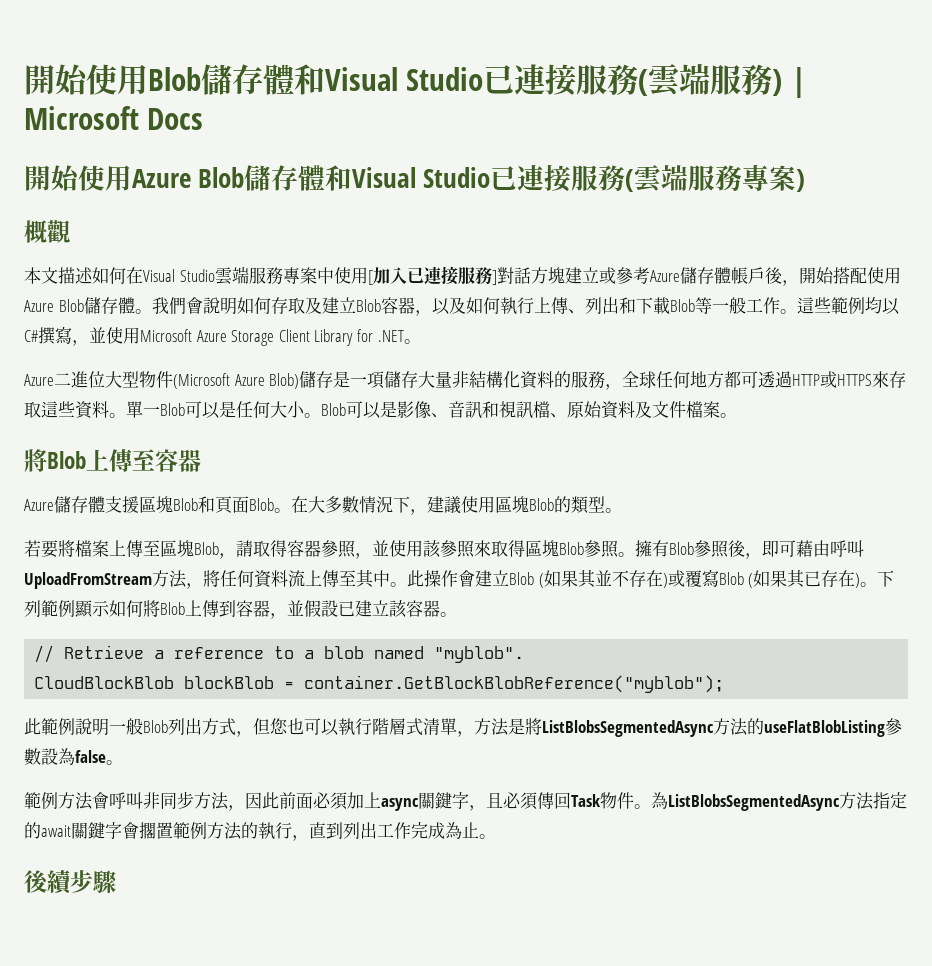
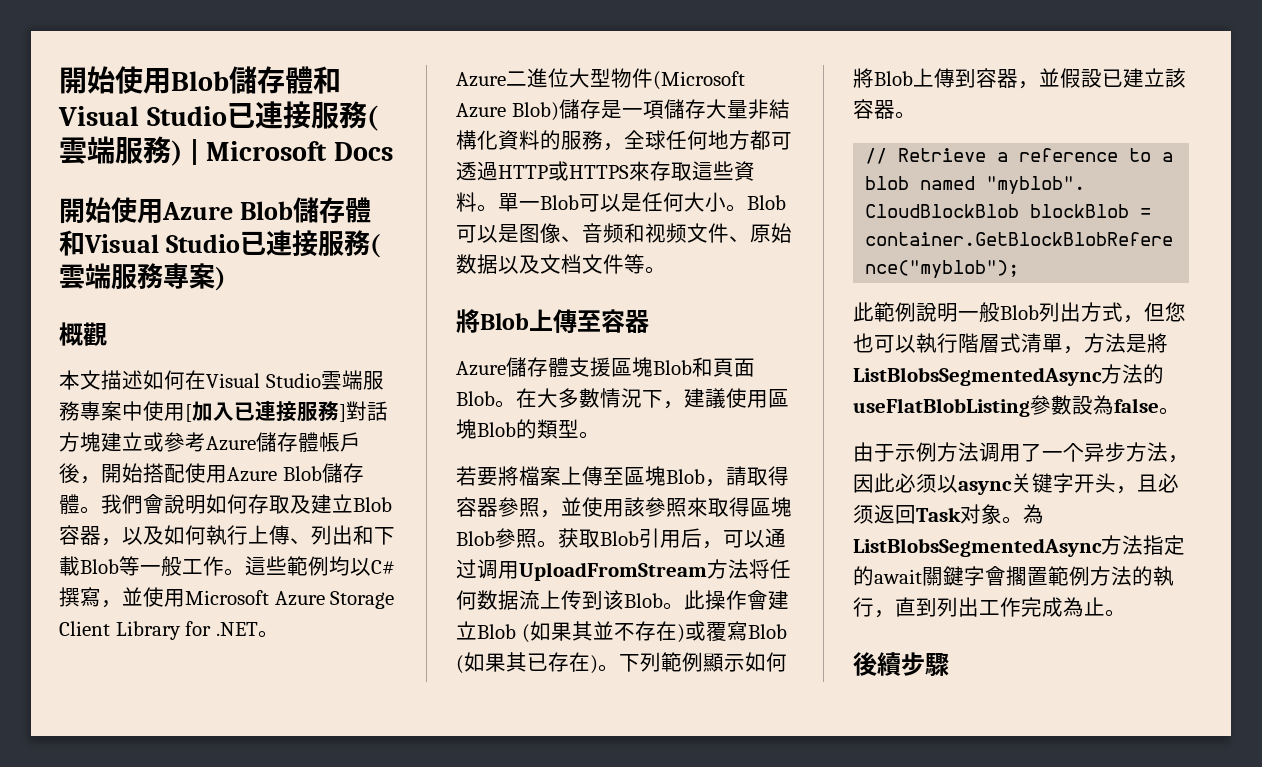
- Blob可以是影像、音訊和視訊檔、原始資料及文件檔案。
+ Blob可以是图像、音频和视频文件、原始数据以及文档文件等。
- 擁有Blob參照後，即可藉由呼叫UploadFromStream方法，將任何資料流上傳至其中。
+ 获取Blob引用后，可以通过调用UploadFromStream方法将任何数据流上传到该Blob。
- 範例方法會呼叫非同步方法，因此前面必須加上async關鍵字，且必須傳回Task物件。
+ 由于示例方法调用了一个异步方法，因此必须以async关键字开头，且必须返回Task对象。

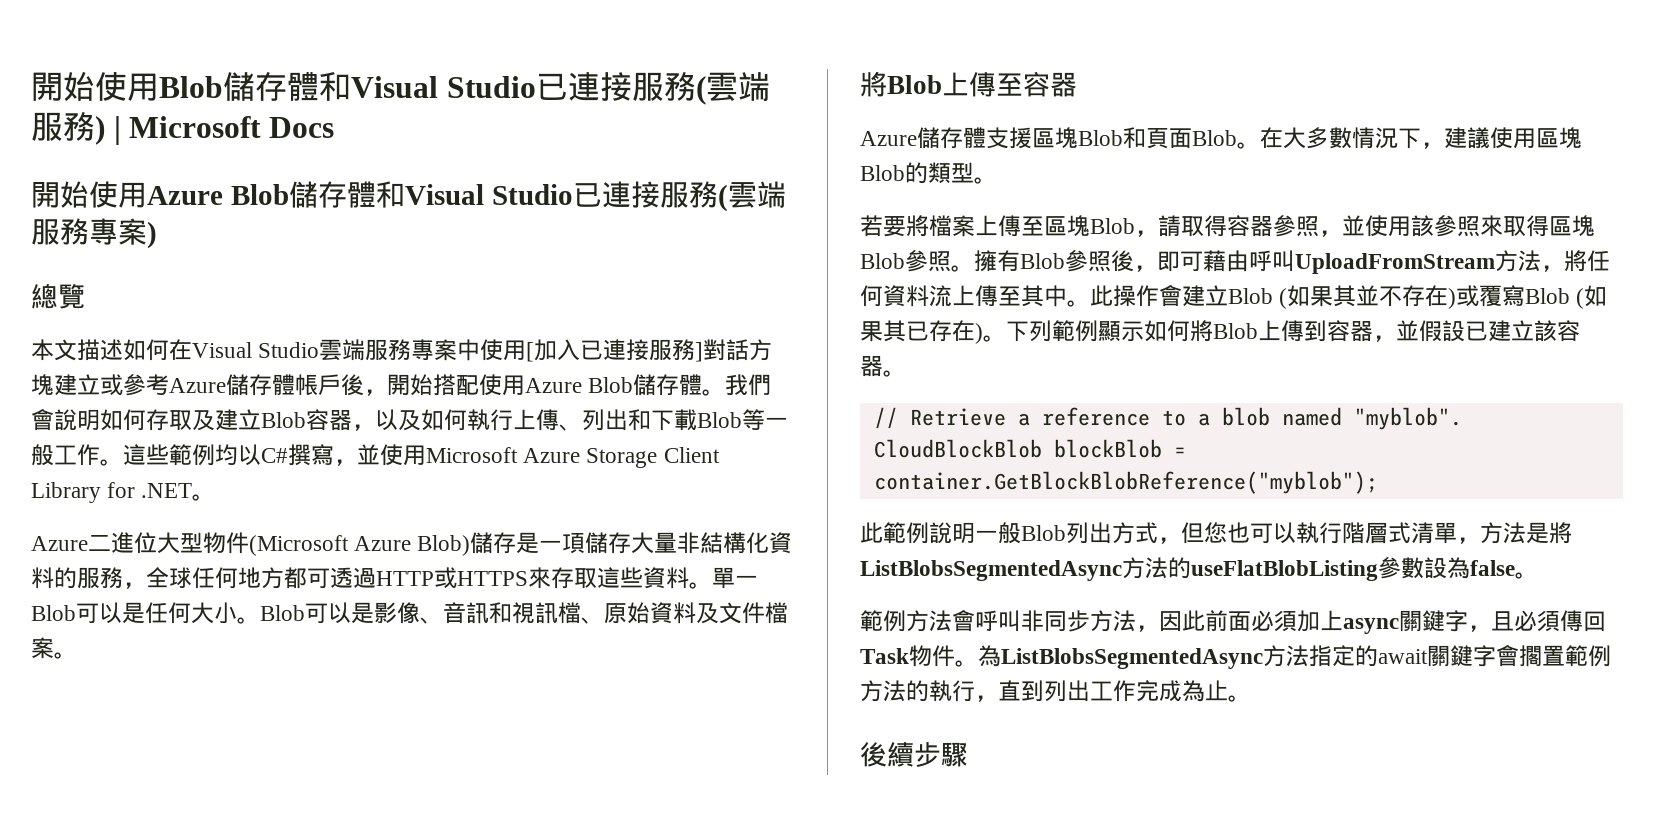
- 概觀
+ 總覽
- Blob可以是图像、音频和视频文件、原始数据以及文档文件等。
+ Blob可以是影像、音訊和視訊檔、原始資料及文件檔案。
- 获取Blob引用后，可以通过调用UploadFromStream方法将任何数据流上传到该Blob。
+ 擁有Blob參照後，即可藉由呼叫UploadFromStream方法，將任何資料流上傳至其中。
- 由于示例方法调用了一个异步方法，因此必须以async关键字开头，且必须返回Task对象。
+ 範例方法會呼叫非同步方法，因此前面必須加上async關鍵字，且必須傳回Task物件。

